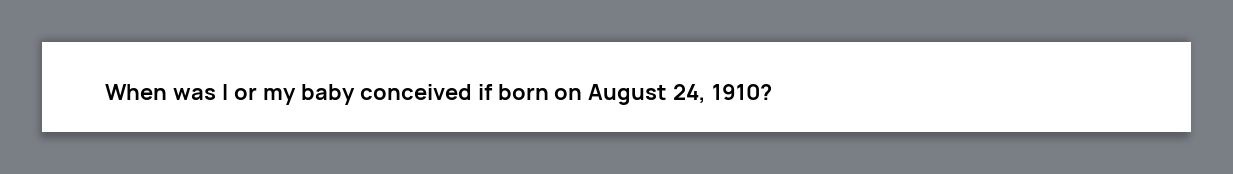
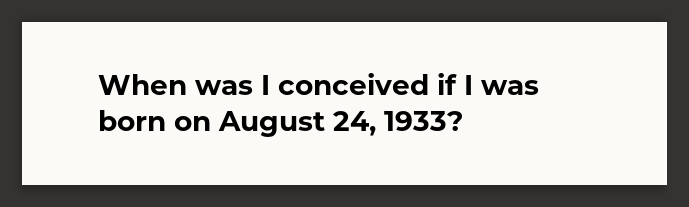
- When was I or my baby conceived if born on August 24, 1910?
+ When was I conceived if I was born on August 24, 1933?

